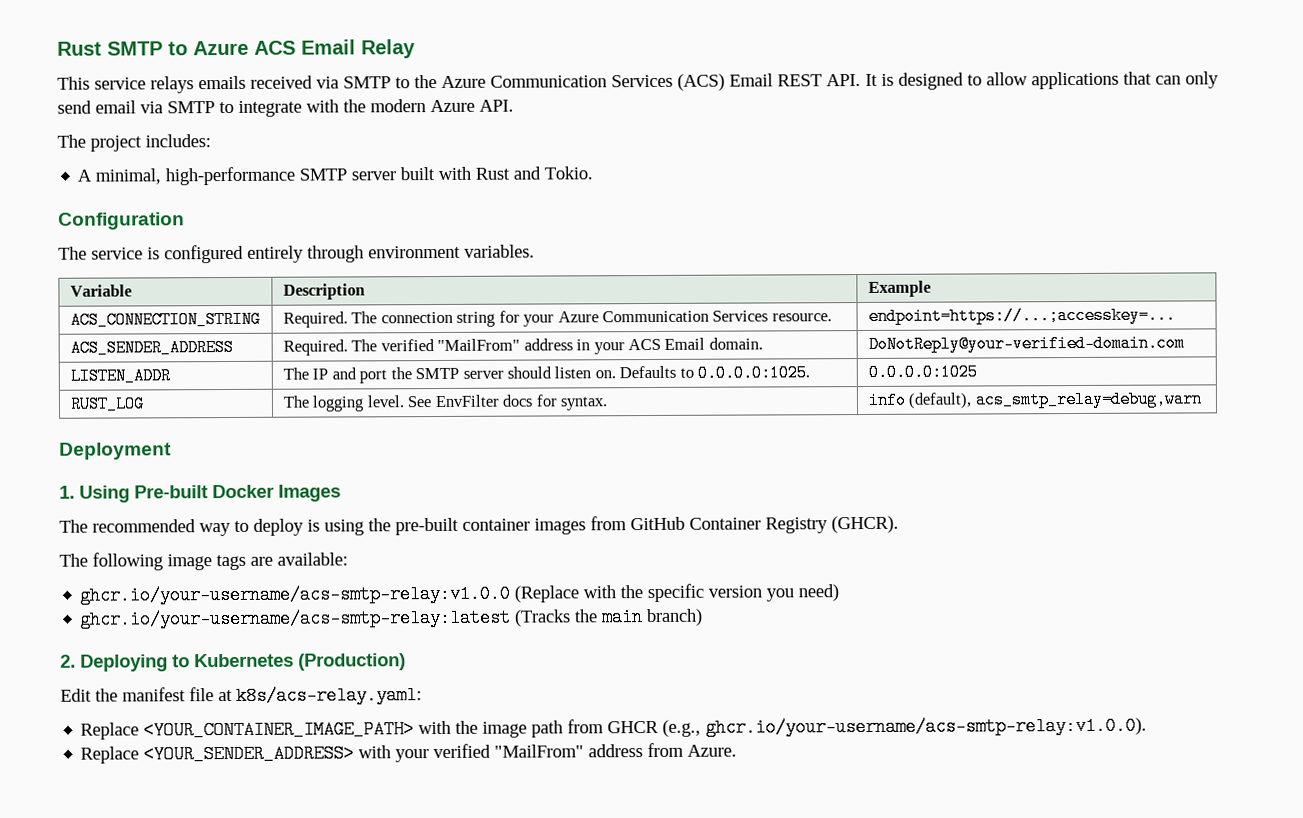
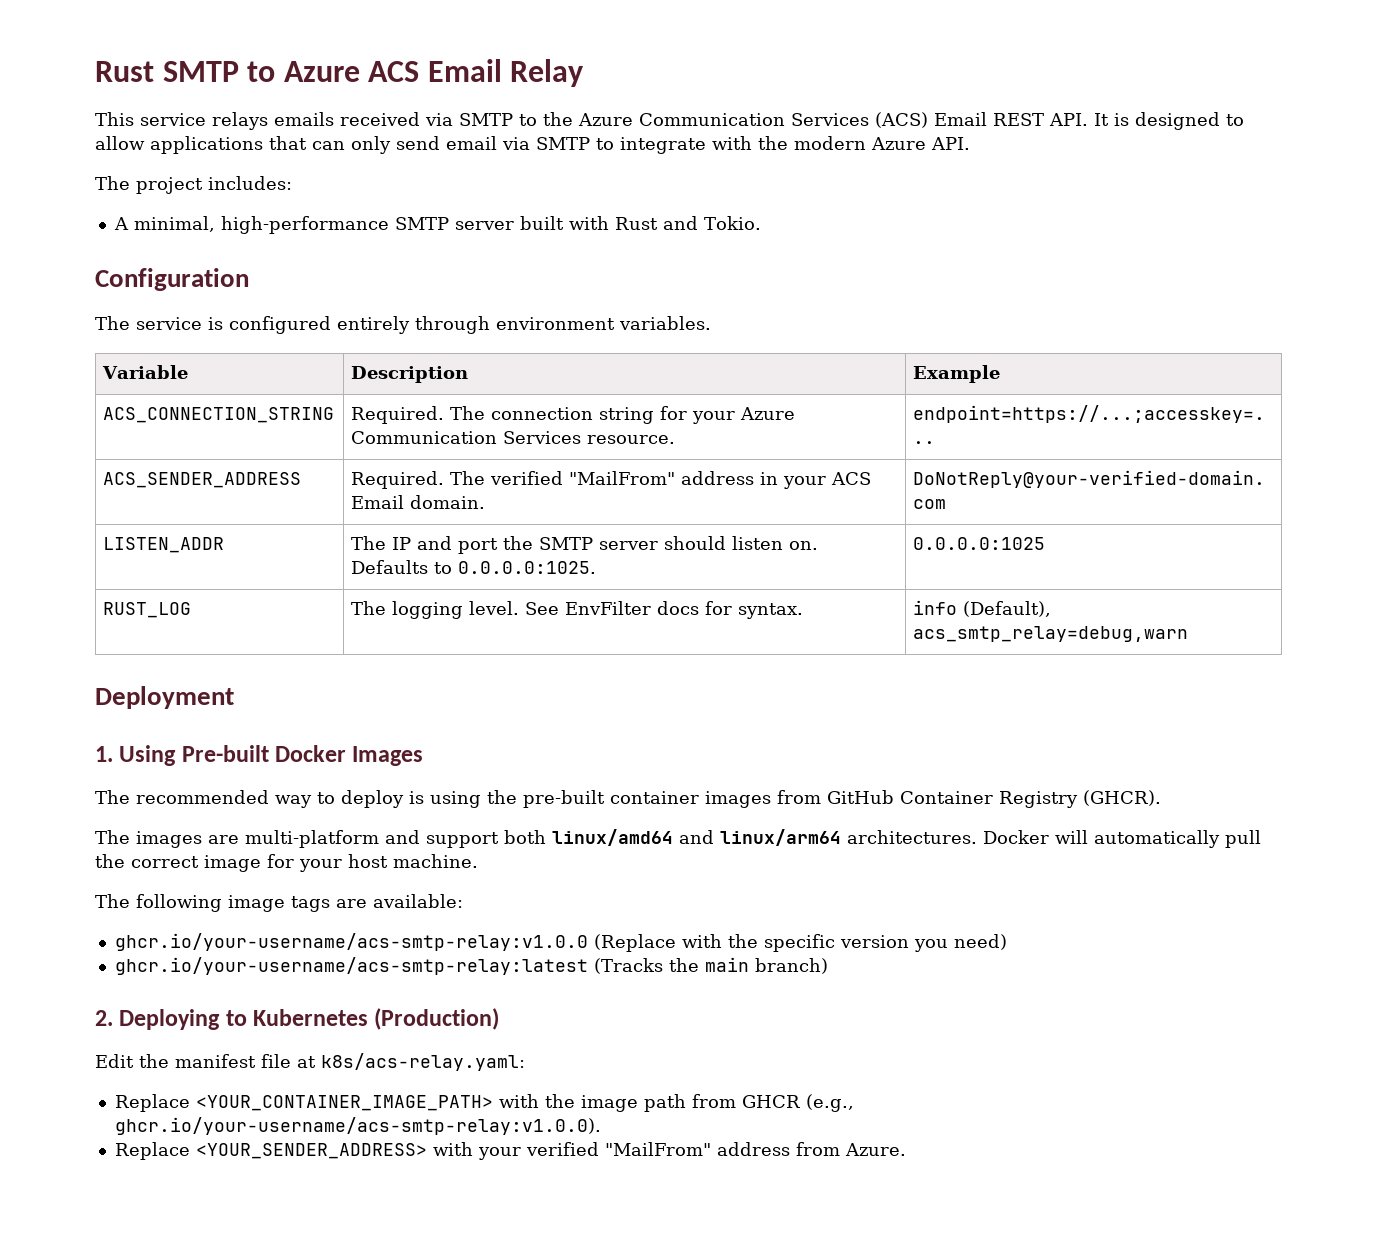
- RUST_LOG | The logging level. See EnvFilter docs for syntax. | info (default), acs_smtp_relay=debug,warn
+ RUST_LOG | The logging level. See EnvFilter docs for syntax. | info (Default), acs_smtp_relay=debug,warn
+ The images are multi-platform and support both linux/amd64 and linux/arm64 architectures. Docker will automatically pull the correct image for your host machine.

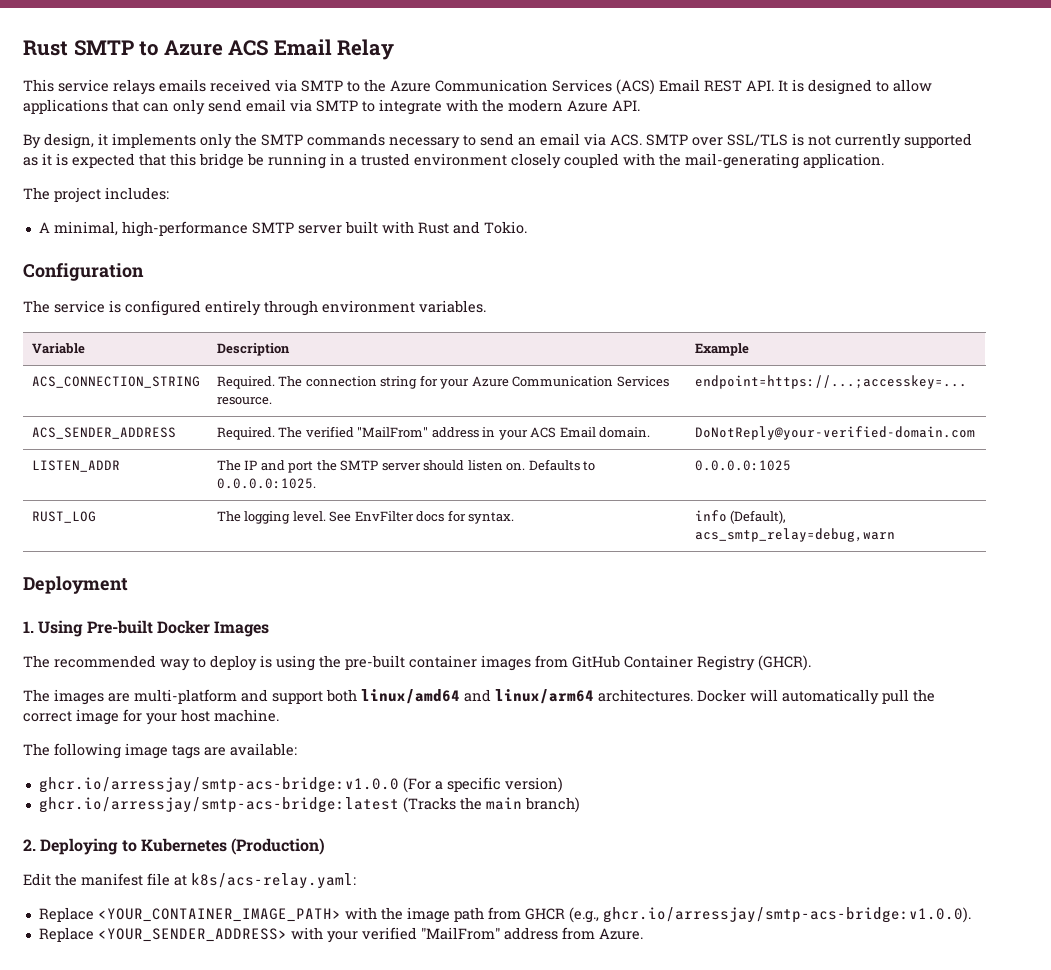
+ By design, it implements only the SMTP commands necessary to send an email via ACS. SMTP over SSL/TLS is not currently supported as it is expected that this bridge be running in a trusted environment closely coupled with the mail-generating application.
- ghcr.io/your-username/acs-smtp-relay:v1.0.0 (Replace with the specific version you need)
- ghcr.io/your-username/acs-smtp-relay:latest (Tracks the main branch)
+ ghcr.io/arressjay/smtp-acs-bridge:v1.0.0 (For a specific version)
+ ghcr.io/arressjay/smtp-acs-bridge:latest (Tracks the main branch)
- Replace <YOUR_CONTAINER_IMAGE_PATH> with the image path from GHCR (e.g., ghcr.io/your-username/acs-smtp-relay:v1.0.0).
+ Replace <YOUR_CONTAINER_IMAGE_PATH> with the image path from GHCR (e.g., ghcr.io/arressjay/smtp-acs-bridge:v1.0.0).

